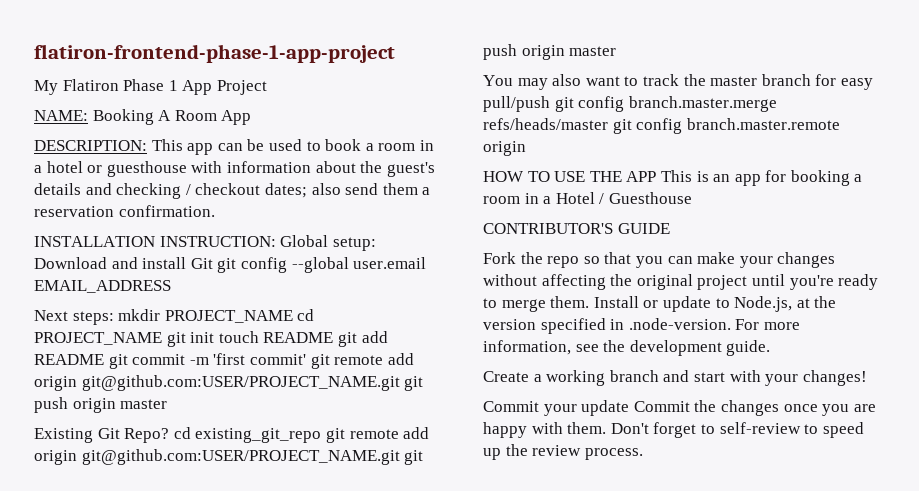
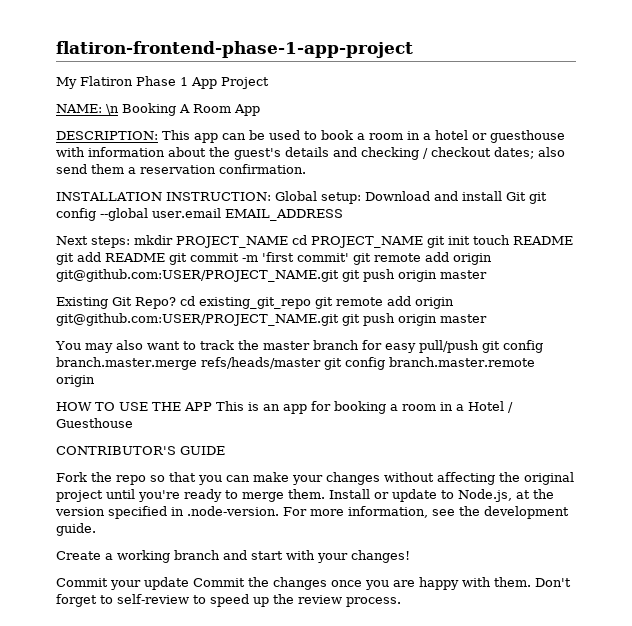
- NAME: Booking A Room App
+ NAME: \n Booking A Room App

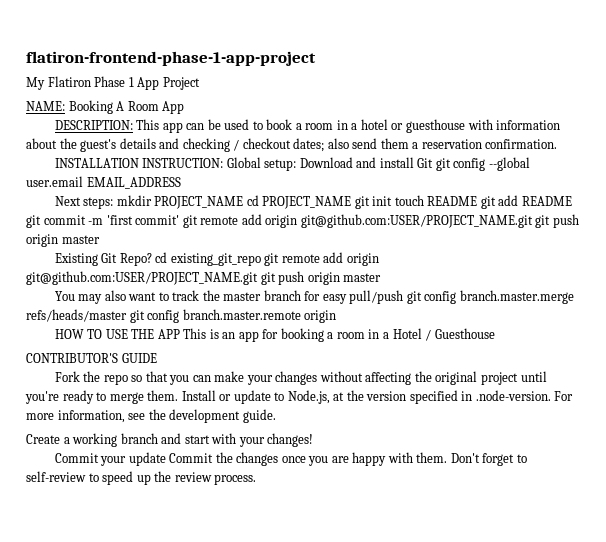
- NAME: \n Booking A Room App
+ NAME: Booking A Room App

